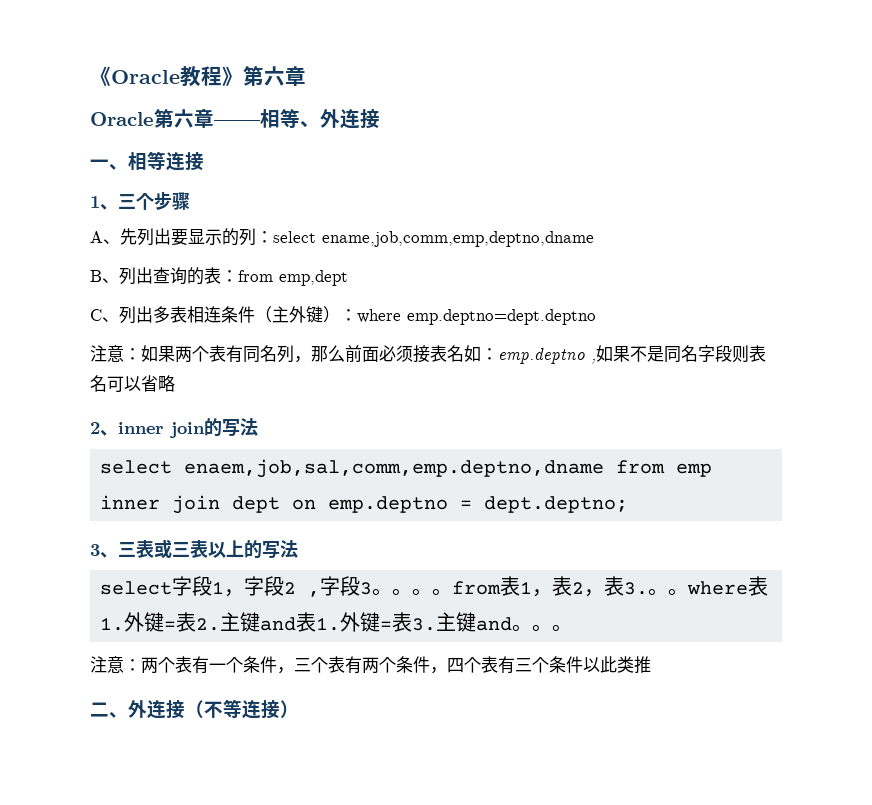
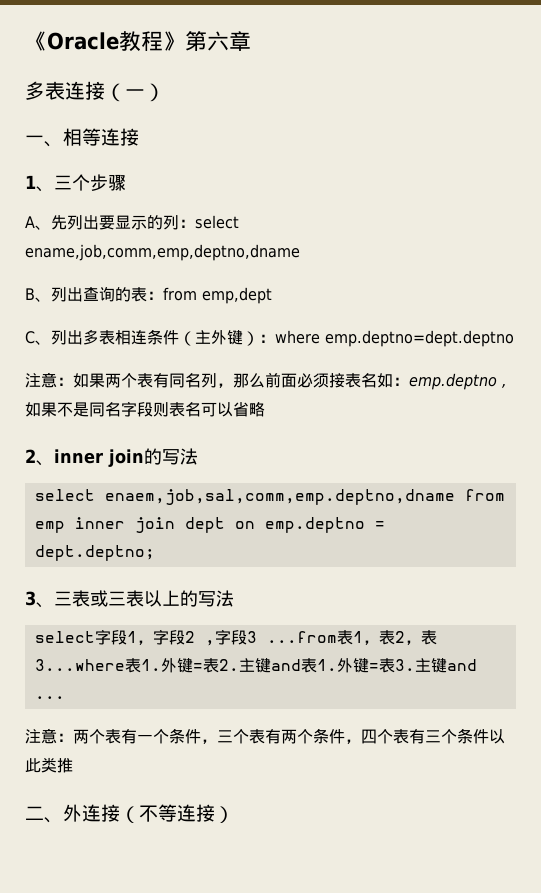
- Oracle第六章——相等、外连接
+ 多表连接（一）
- select字段1，字段2 ,字段3。。。。from表1，表2，表3.。。where表1.外键=表2.主键and表1.外键=表3.主键and。。。
+ select字段1，字段2 ,字段3 ...from表1，表2，表3...where表1.外键=表2.主键and表1.外键=表3.主键and ...

